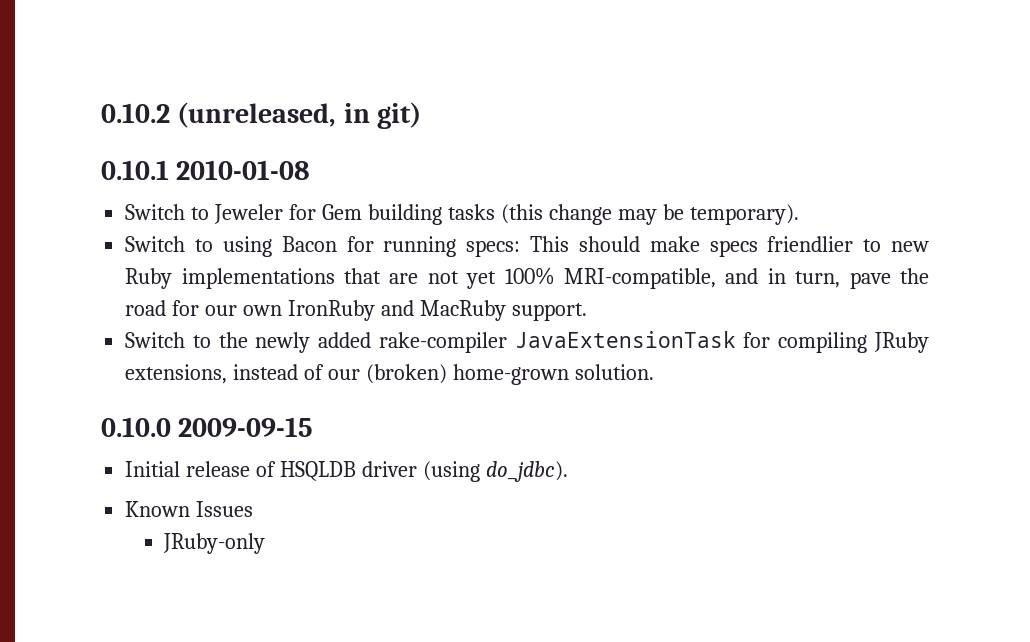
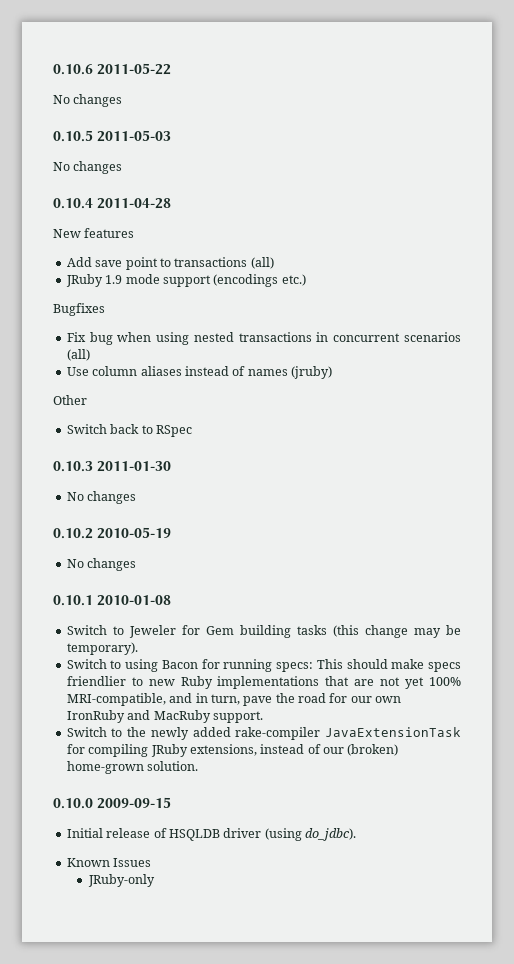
- 0.10.2 (unreleased, in git)
+ 0.10.6 2011-05-22
+ No changes
+ 0.10.5 2011-05-03
+ No changes
+ 0.10.4 2011-04-28
+ New features
+ Add save point to transactions (all)
+ JRuby 1.9 mode support (encodings etc.)
+ Bugfixes
+ Fix bug when using nested transactions in concurrent scenarios (all)
+ Use column aliases instead of names (jruby)
+ Other
+ Switch back to RSpec
+ 0.10.3 2011-01-30
+ No changes
+ 0.10.2 2010-05-19
+ No changes

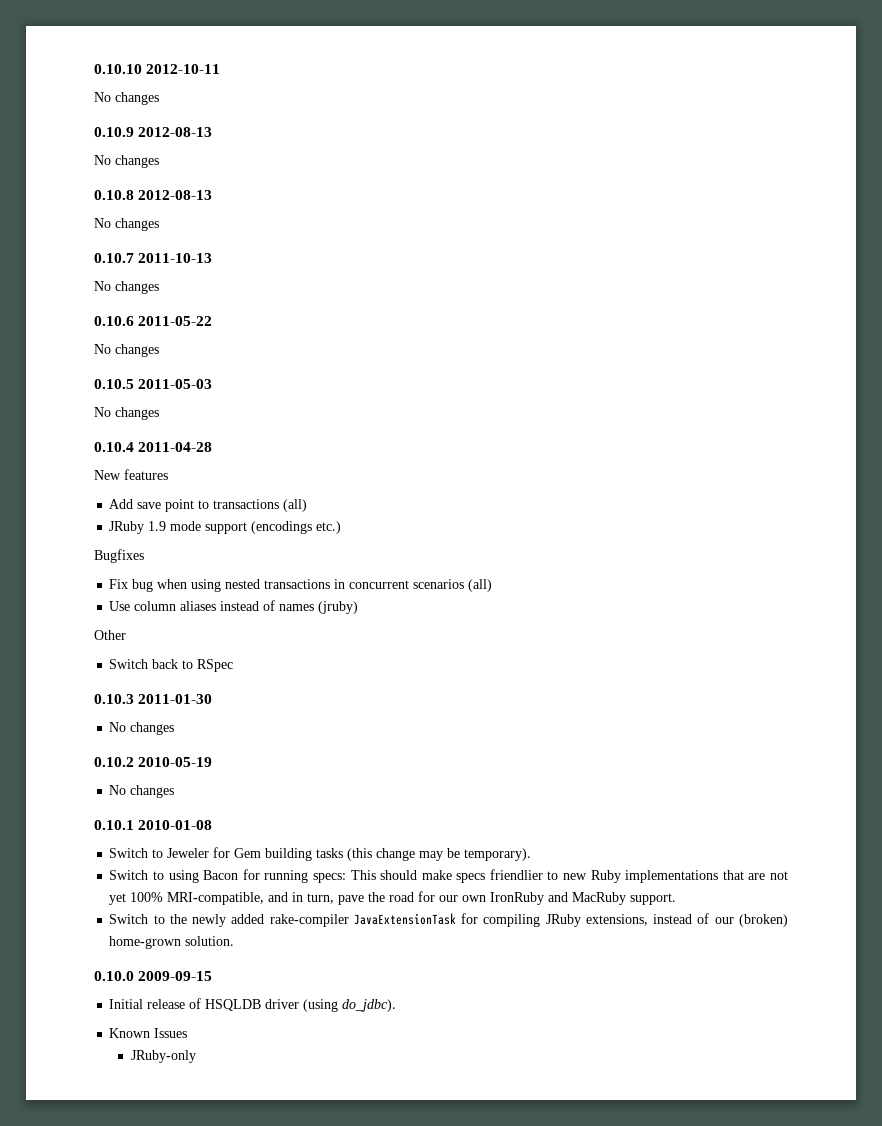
+ 0.10.10 2012-10-11
+ No changes
+ 0.10.9 2012-08-13
+ No changes
+ 0.10.8 2012-08-13
+ No changes
+ 0.10.7 2011-10-13
+ No changes

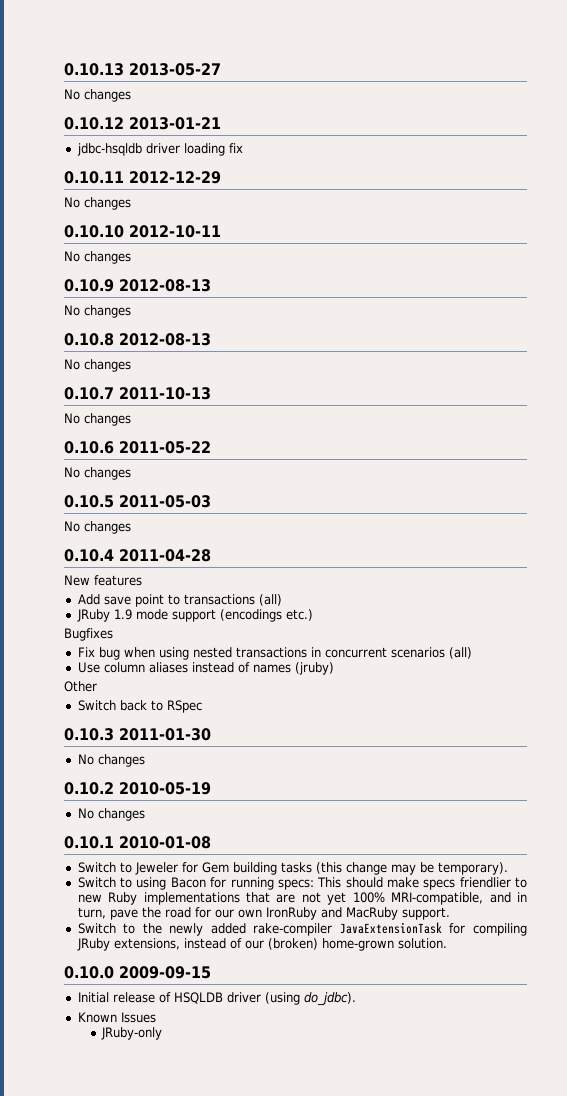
+ 0.10.13 2013-05-27
+ No changes
+ 0.10.12 2013-01-21
+ jdbc-hsqldb driver loading fix
+ 0.10.11 2012-12-29
+ No changes

